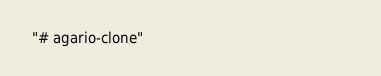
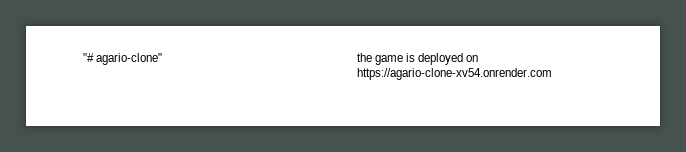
+ the game is deployed on https://agario-clone-xv54.onrender.com

